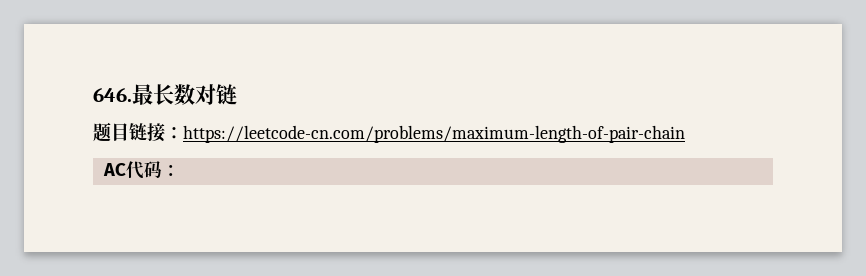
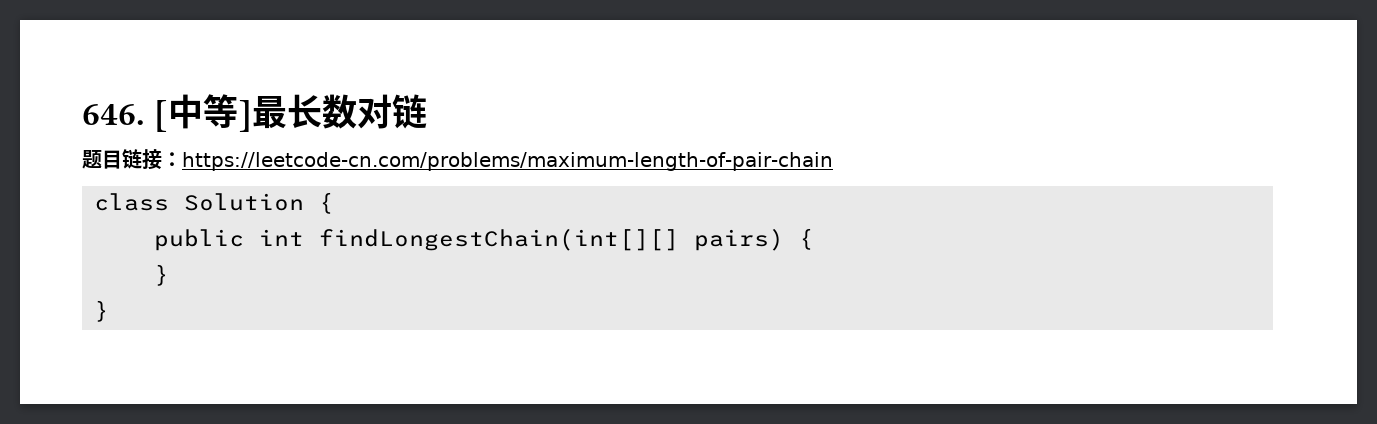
- 646.最长数对链
+ 646. [中等]最长数对链
- AC代码：
+ class Solution {
+ public int findLongestChain(int[][] pairs) {
+ }
+ }

